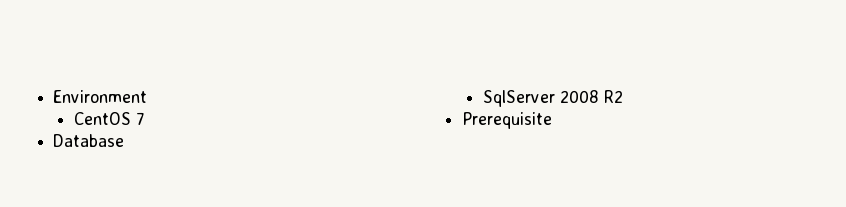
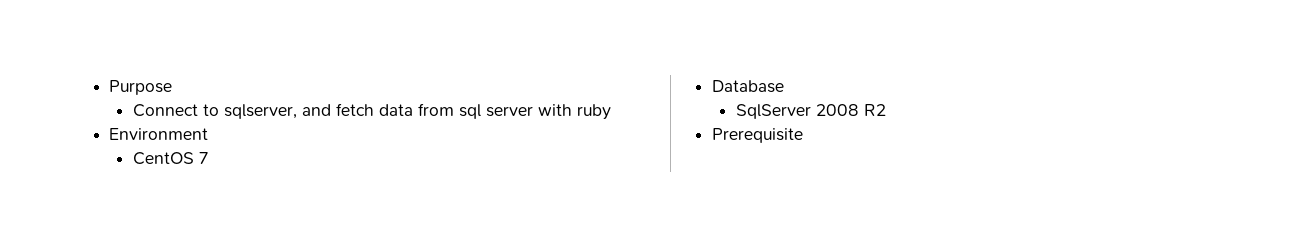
+ Purpose
+ Connect to sqlserver, and fetch data from sql server with ruby

